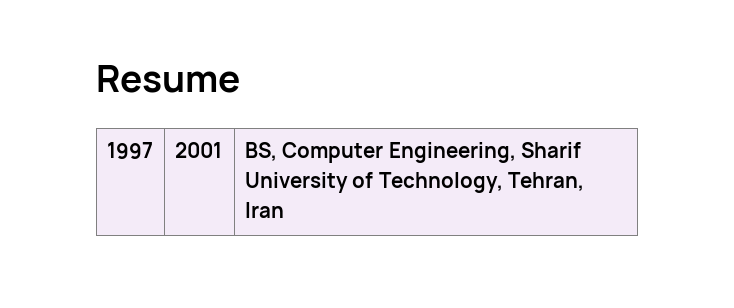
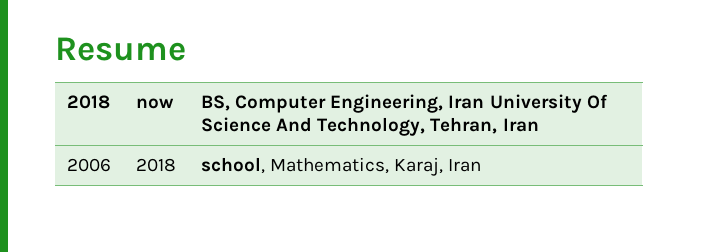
- 1997 | 2001 | BS, Computer Engineering, Sharif University of Technology, Tehran, Iran
+ 2018 | now | BS, Computer Engineering, Iran University Of Science And Technology, Tehran, Iran
+ 2006 | 2018 | school, Mathematics, Karaj, Iran

